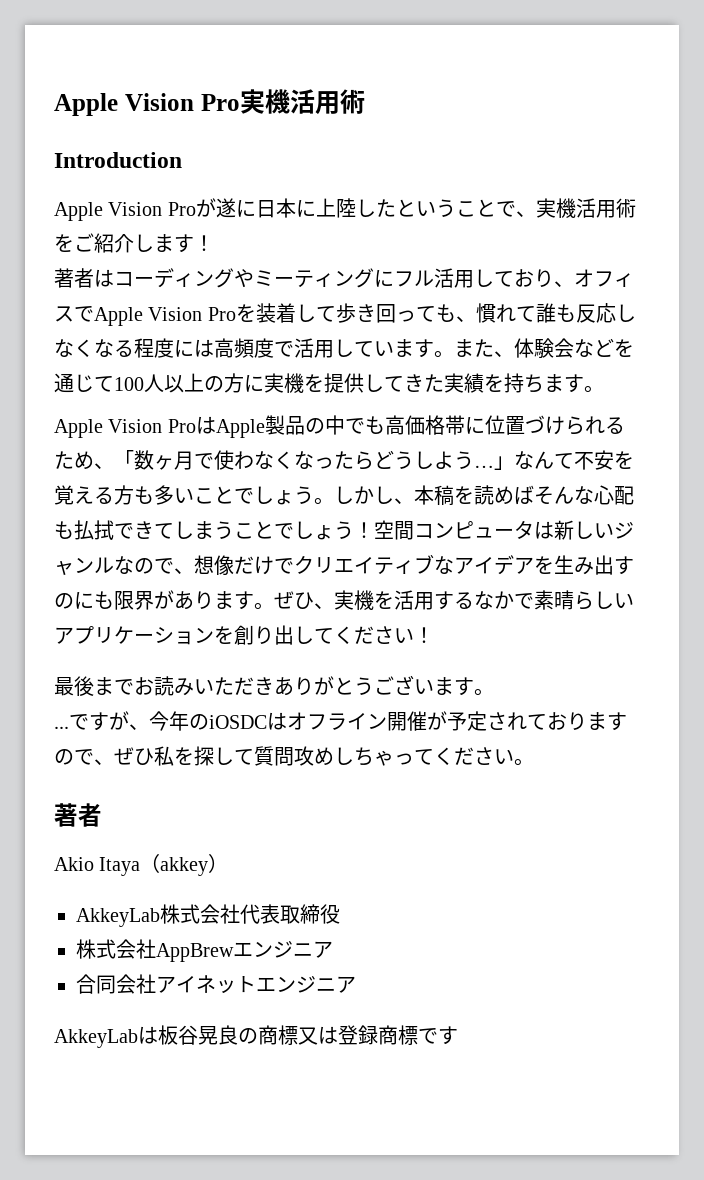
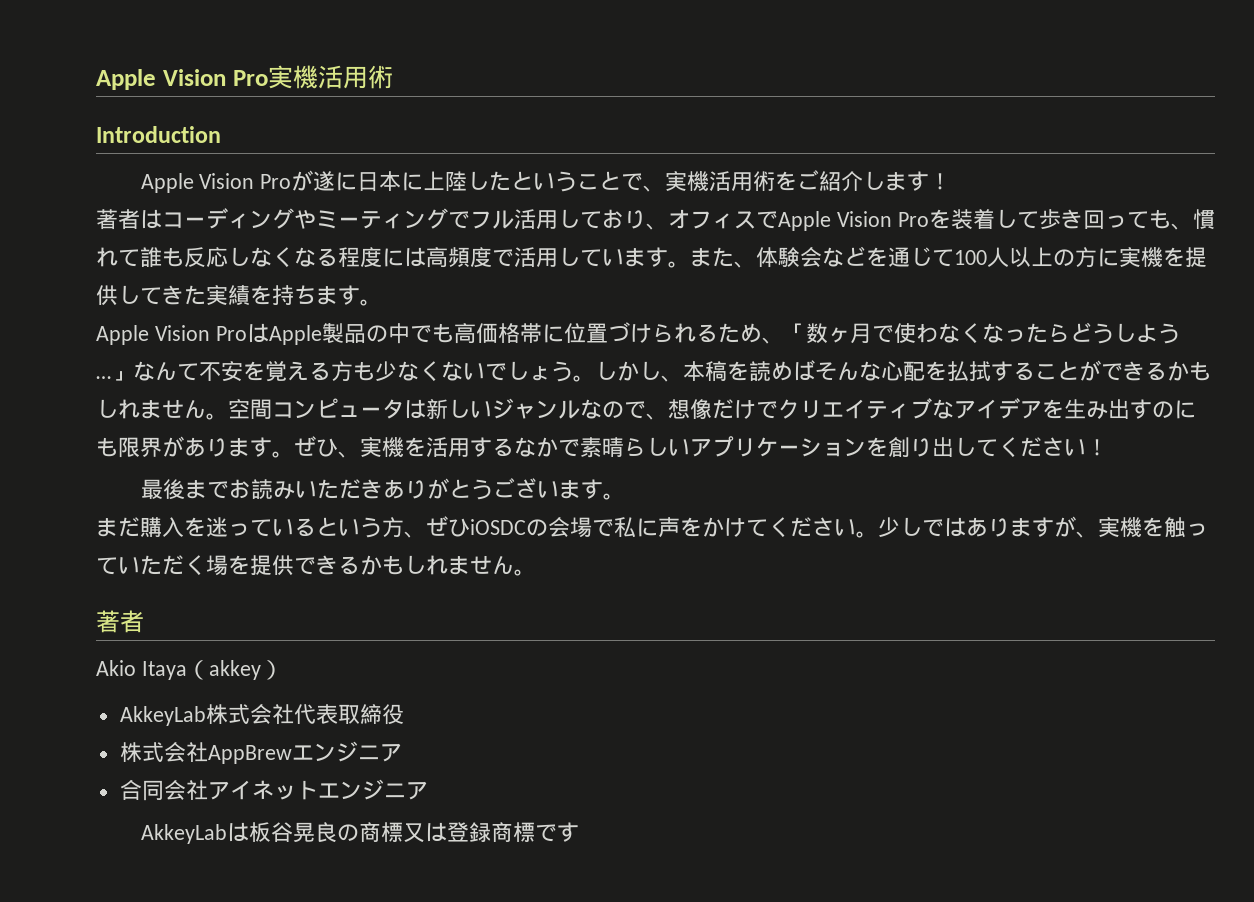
- 著者はコーディングやミーティングにフル活用しており、オフィスでApple Vision Proを装着して歩き回っても、慣れて誰も反応しなくなる程度には高頻度で活用しています。
+ 著者はコーディングやミーティングでフル活用しており、オフィスでApple Vision Proを装着して歩き回っても、慣れて誰も反応しなくなる程度には高頻度で活用しています。
- Apple Vision ProはApple製品の中でも高価格帯に位置づけられるため、「数ヶ月で使わなくなったらどうしよう…」なんて不安を覚える方も多いことでしょう。
+ Apple Vision ProはApple製品の中でも高価格帯に位置づけられるため、「数ヶ月で使わなくなったらどうしよう…」なんて不安を覚える方も少なくないでしょう。
- しかし、本稿を読めばそんな心配も払拭できてしまうことでしょう！
+ しかし、本稿を読めばそんな心配を払拭することができるかもしれません。
- ...ですが、今年のiOSDCはオフライン開催が予定されておりますので、ぜひ私を探して質問攻めしちゃってください。
+ まだ購入を迷っているという方、ぜひiOSDCの会場で私に声をかけてください。少しではありますが、実機を触っていただく場を提供できるかもしれません。

